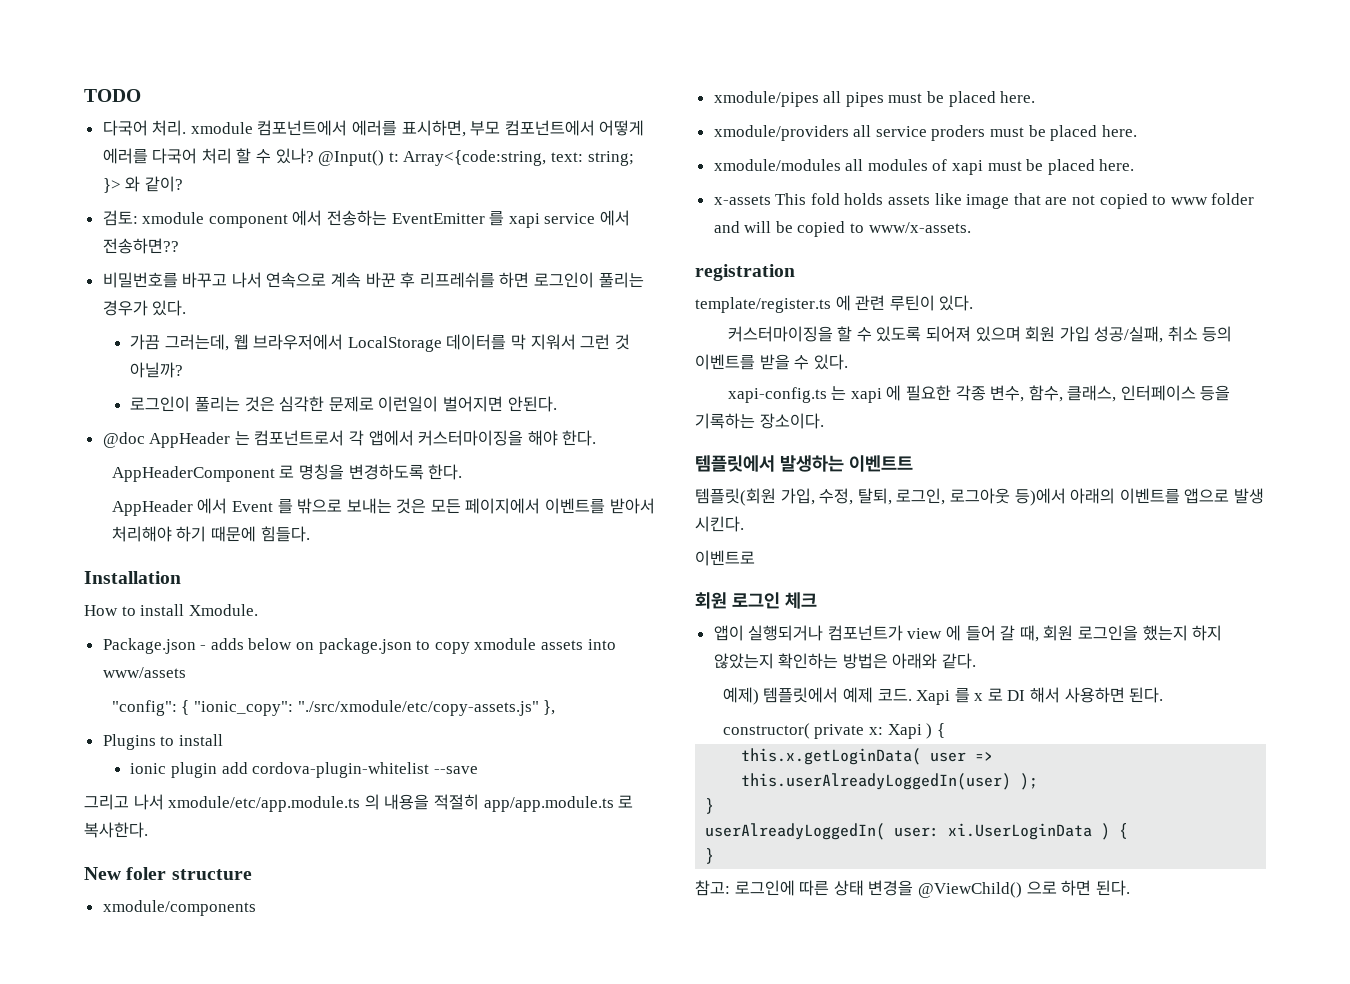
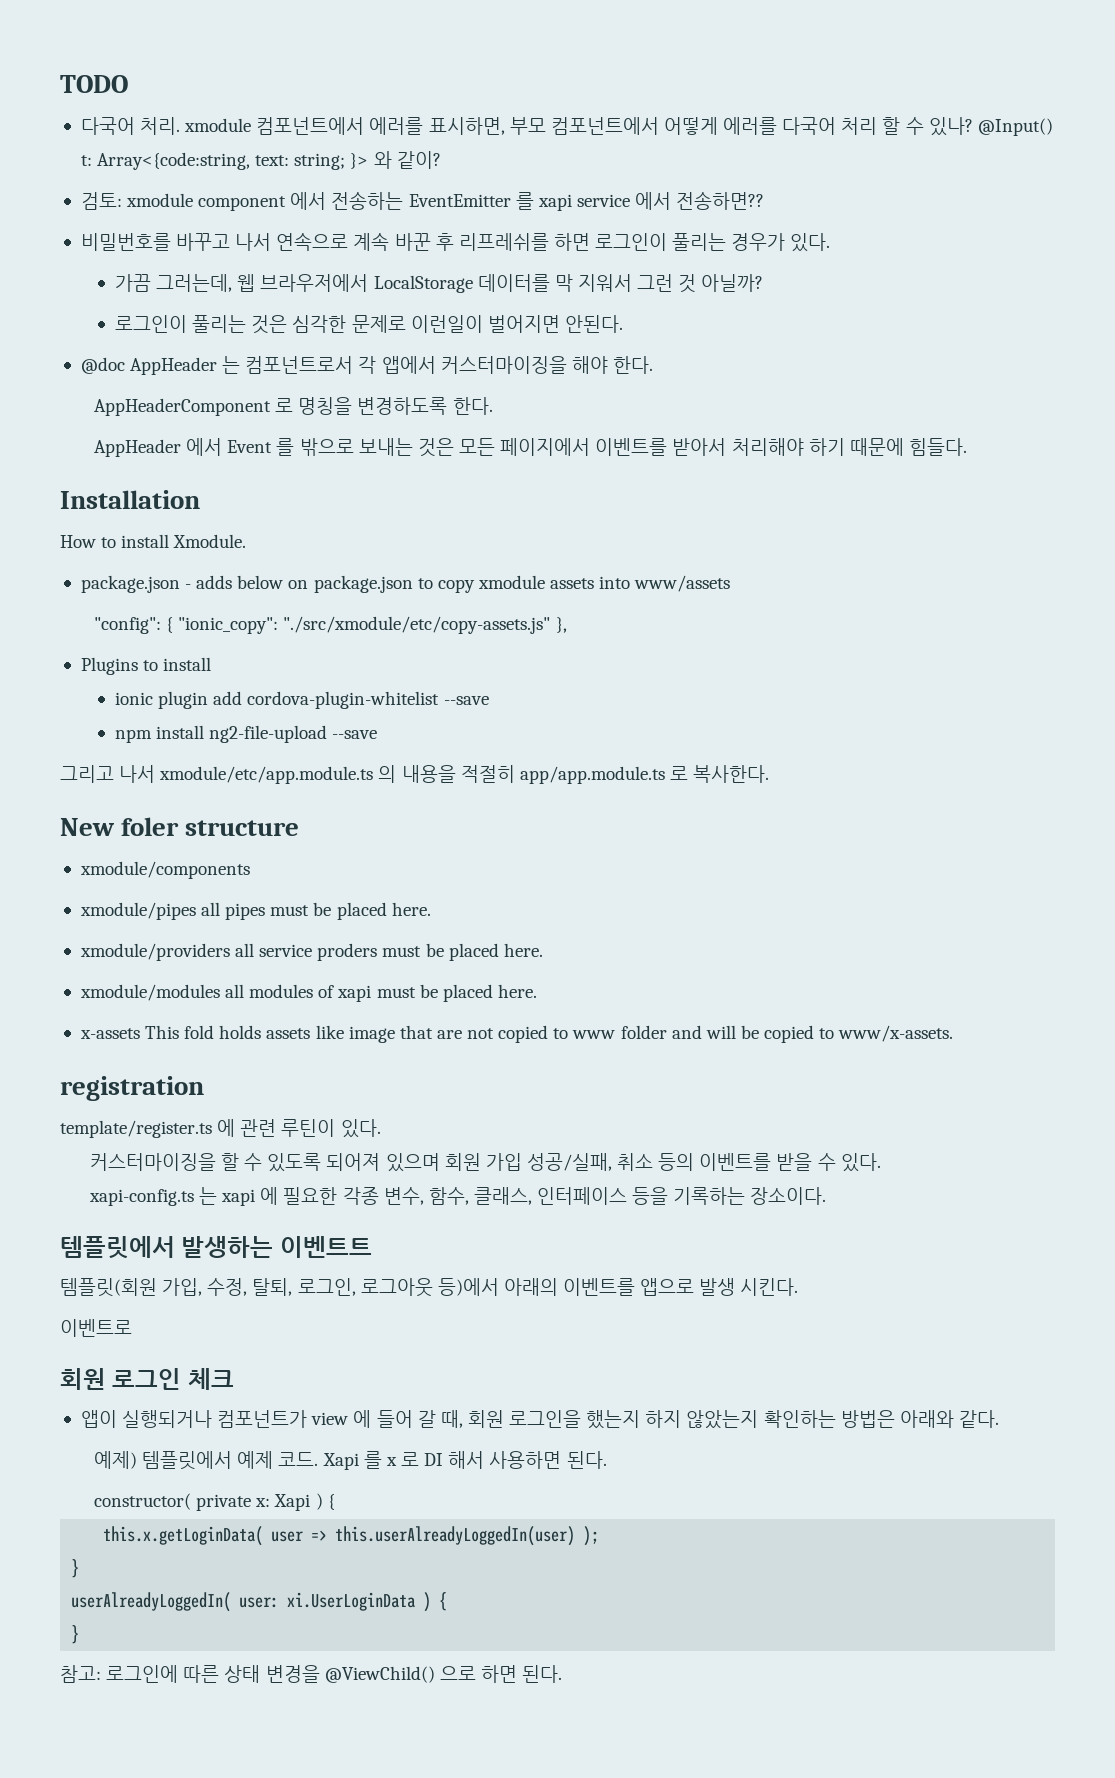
- Package.json - adds below on package.json to copy xmodule assets into www/assets
+ package.json - adds below on package.json to copy xmodule assets into www/assets
+ npm install ng2-file-upload --save

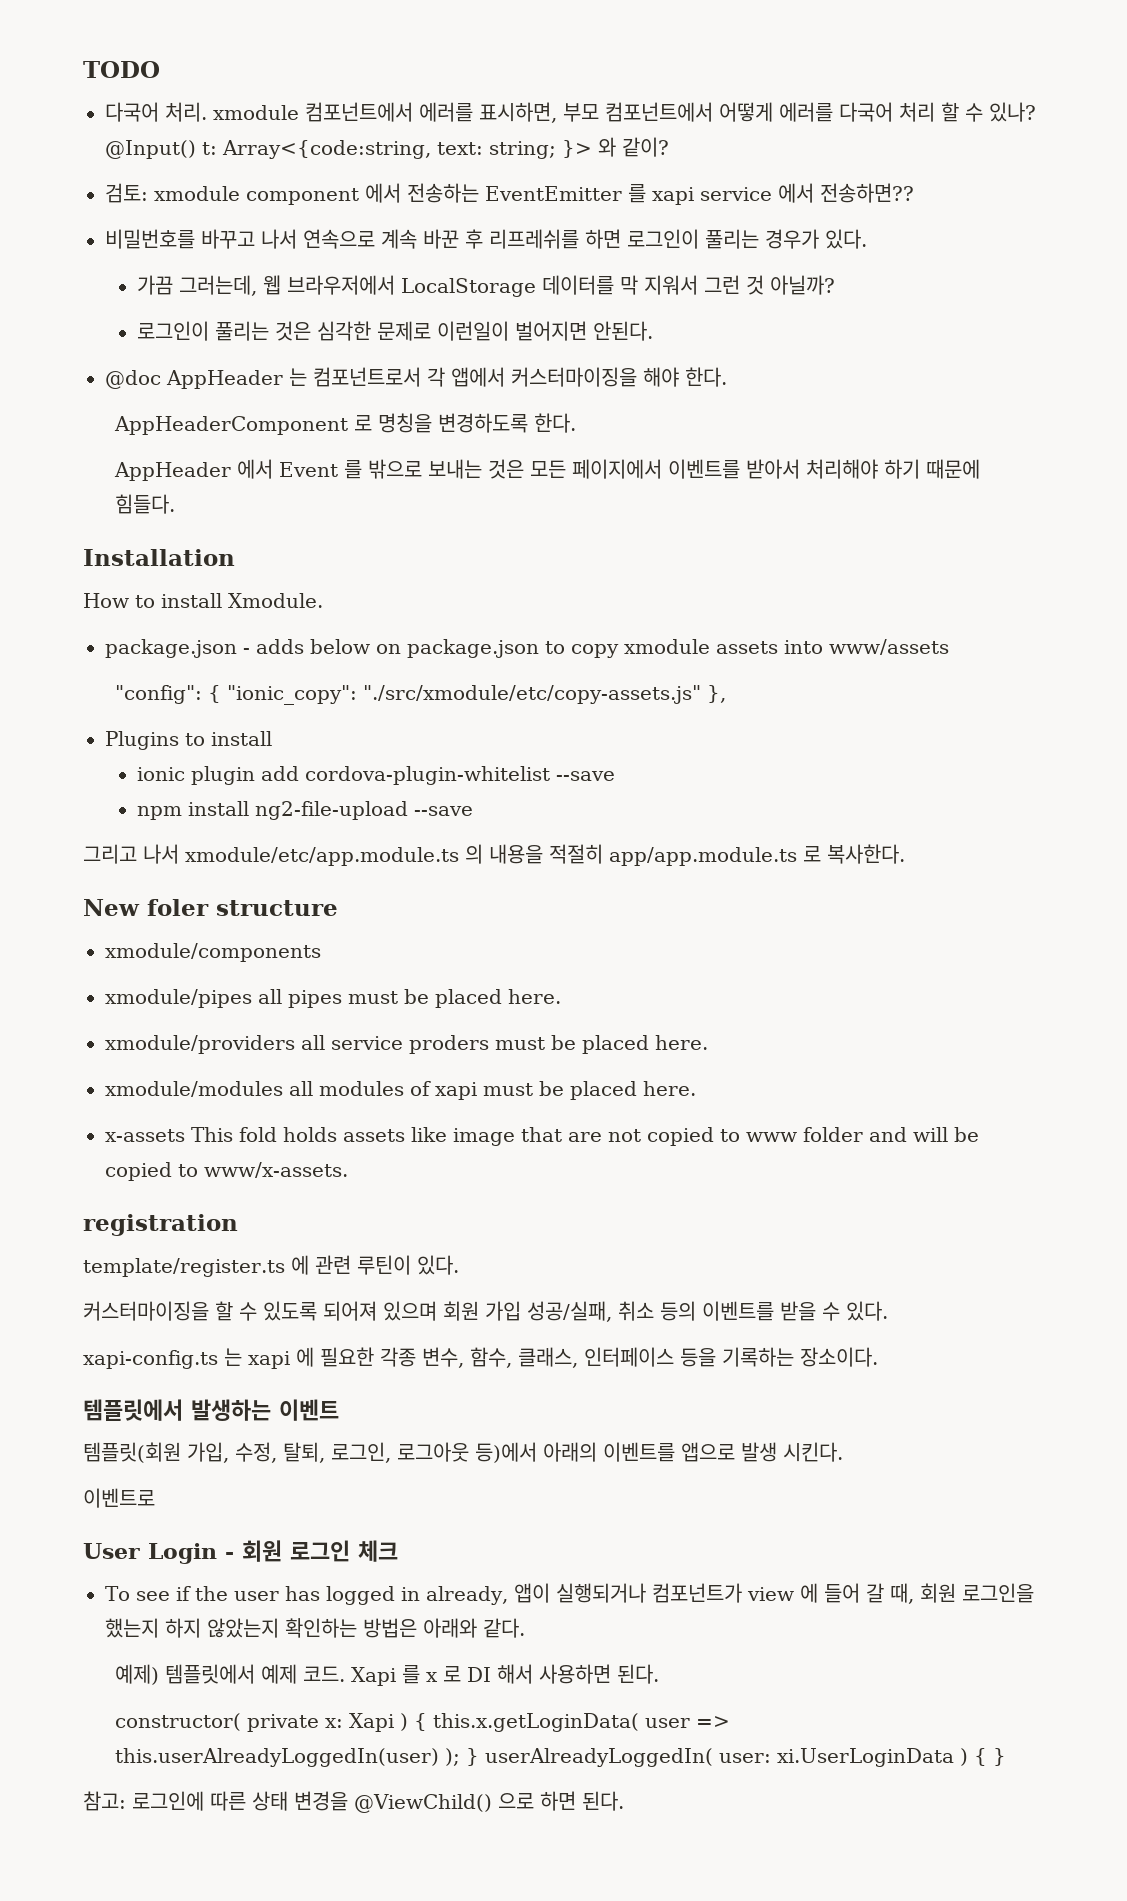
- 템플릿에서 발생하는 이벤트트
+ 템플릿에서 발생하는 이벤트
- 회원 로그인 체크
+ User Login - 회원 로그인 체크
- 앱이 실행되거나 컴포넌트가 view 에 들어 갈 때, 회원 로그인을 했는지 하지 않았는지 확인하는 방법은 아래와 같다.
+ To see if the user has logged in already, 앱이 실행되거나 컴포넌트가 view 에 들어 갈 때, 회원 로그인을 했는지 하지 않았는지 확인하는 방법은 아래와 같다.
- constructor( private x: Xapi ) {
- this.x.getLoginData( user => this.userAlreadyLoggedIn(user) );
- }
- userAlreadyLoggedIn( user: xi.UserLoginData ) {
- }
+ constructor( private x: Xapi ) { this.x.getLoginData( user => this.userAlreadyLoggedIn(user) ); } userAlreadyLoggedIn( user: xi.UserLoginData ) { }

